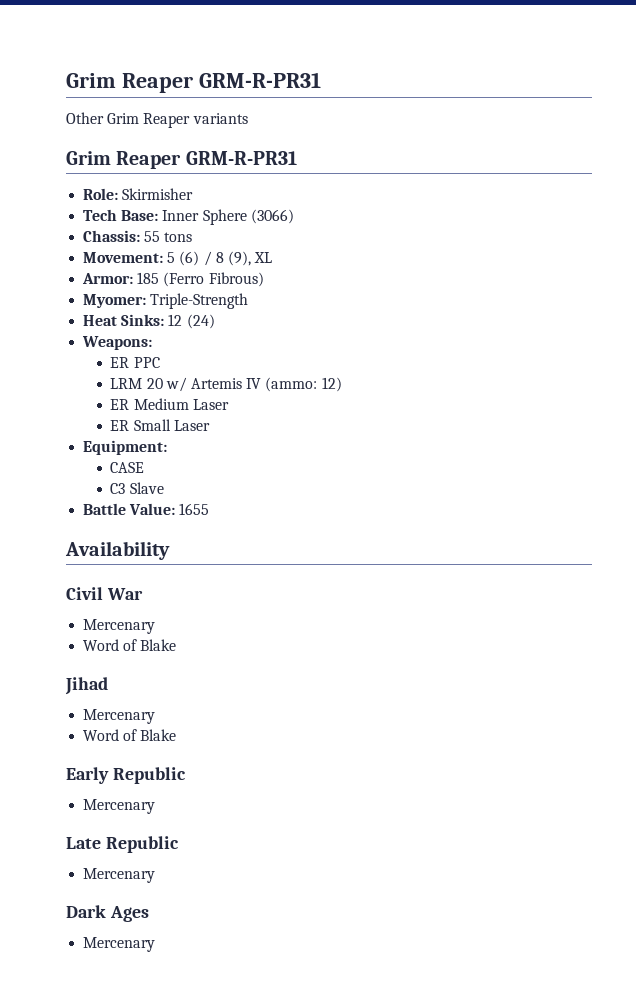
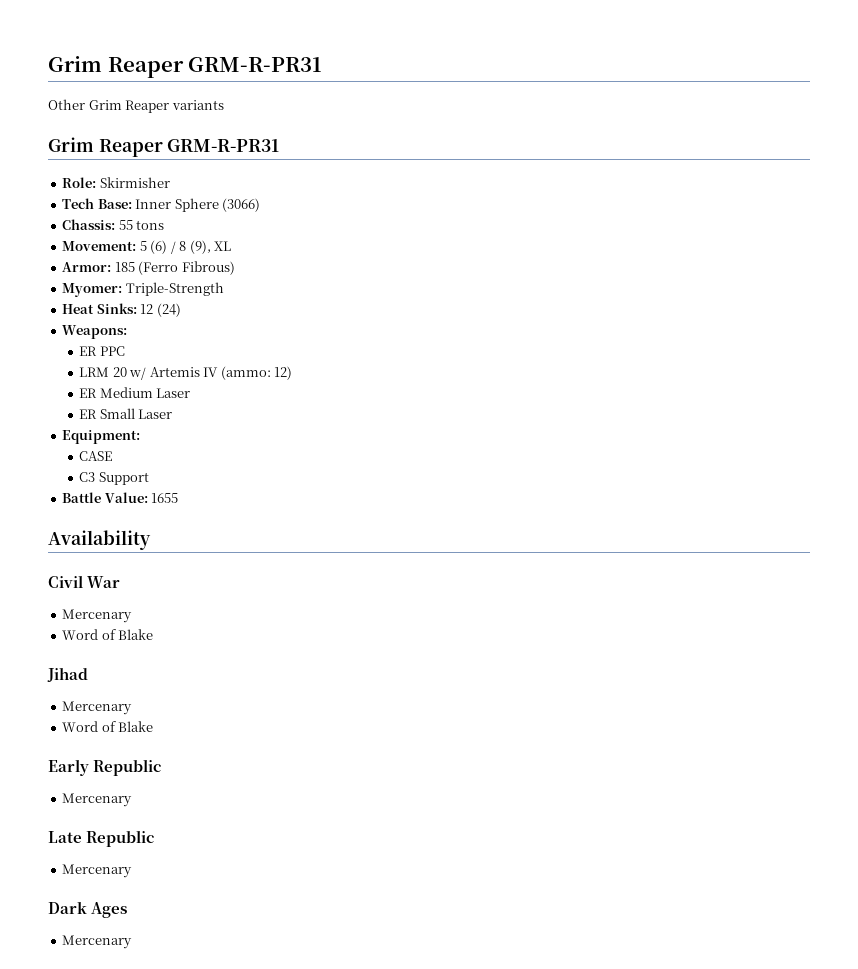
- C3 Slave
+ C3 Support

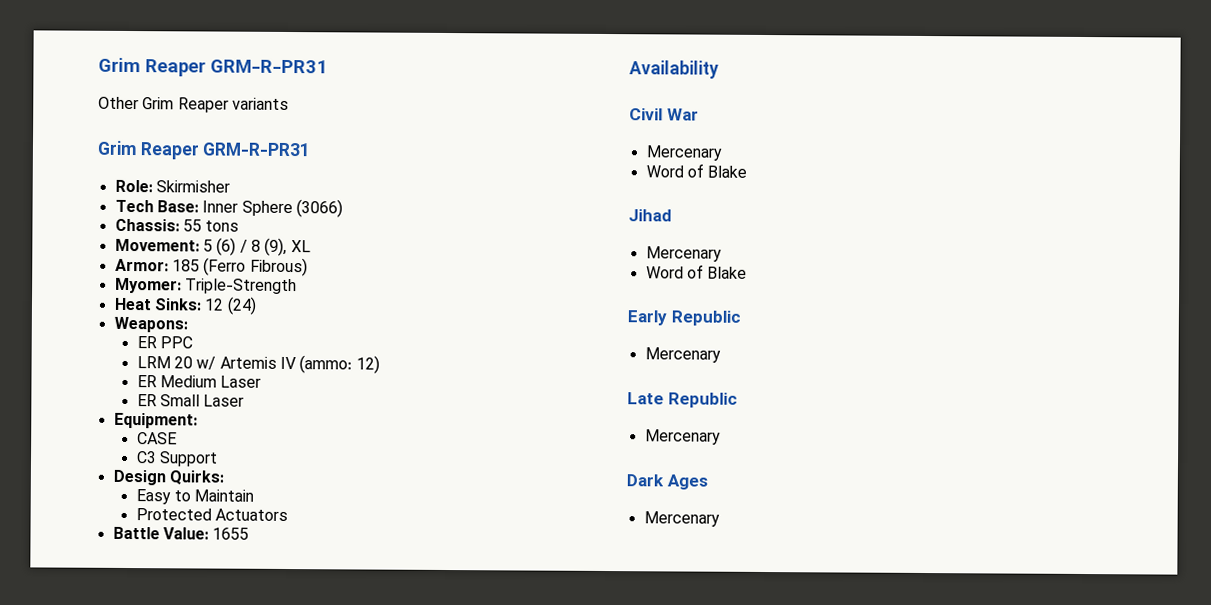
+ Design Quirks:
+ Easy to Maintain
+ Protected Actuators

